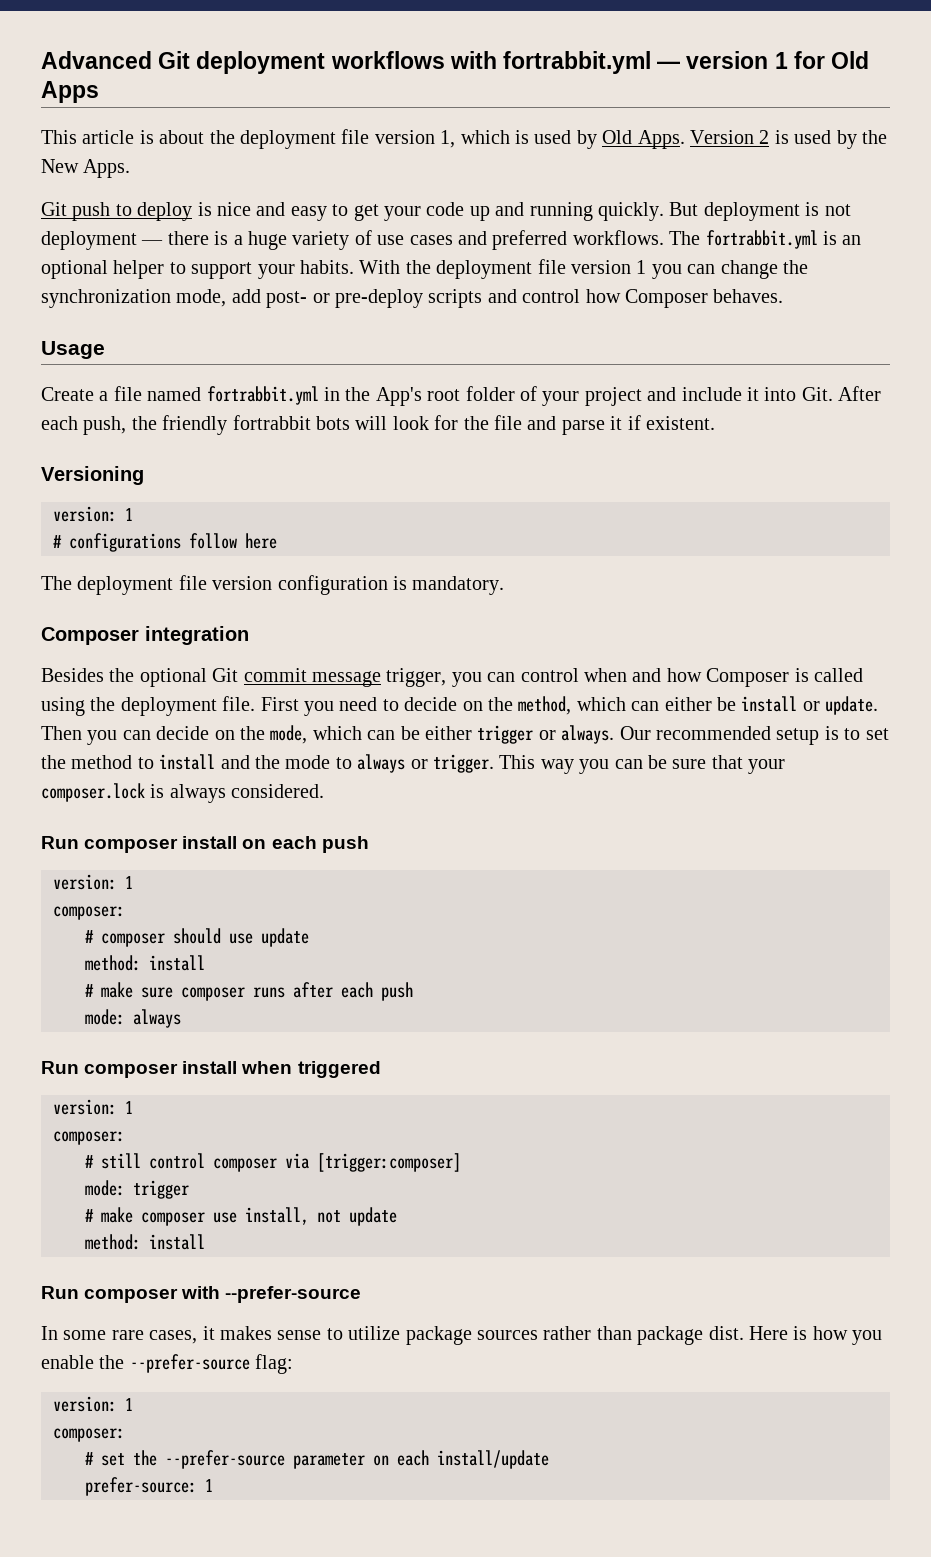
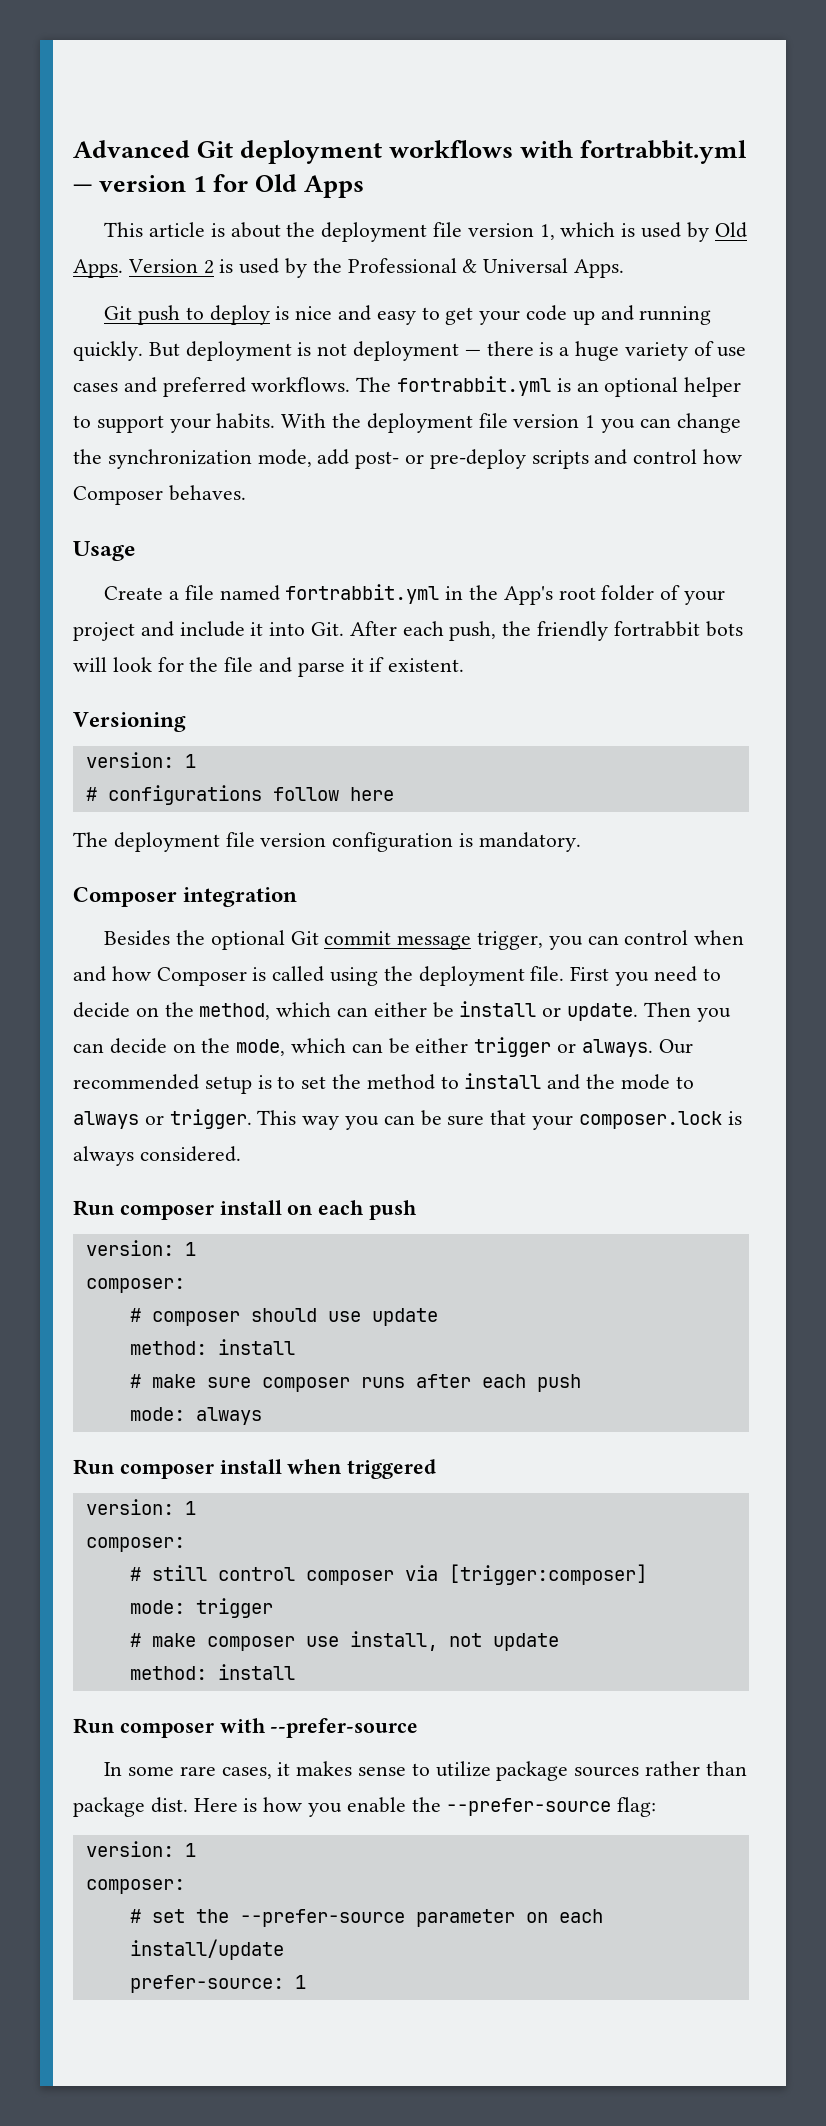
- Version 2 is used by the New Apps.
+ Version 2 is used by the Professional & Universal Apps.

